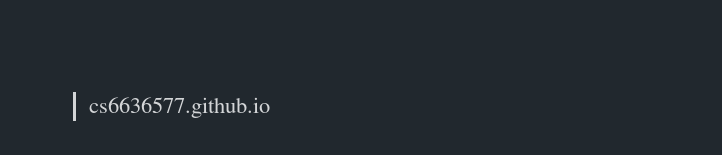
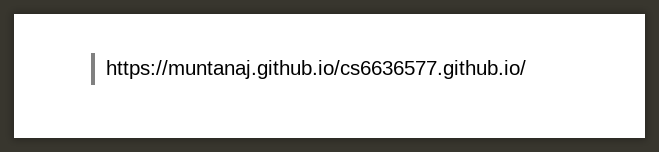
- cs6636577.github.io
+ https://muntanaj.github.io/cs6636577.github.io/

